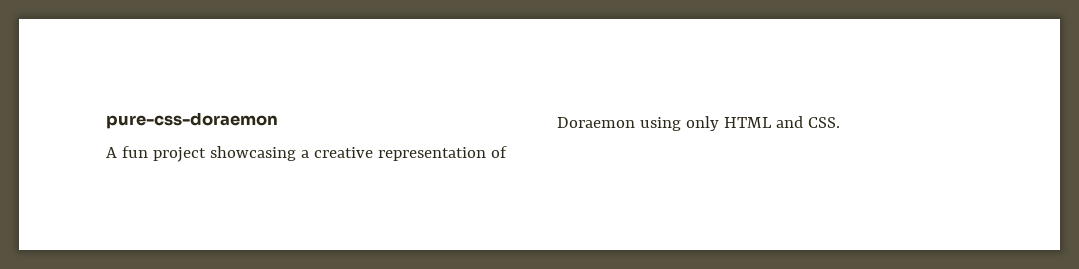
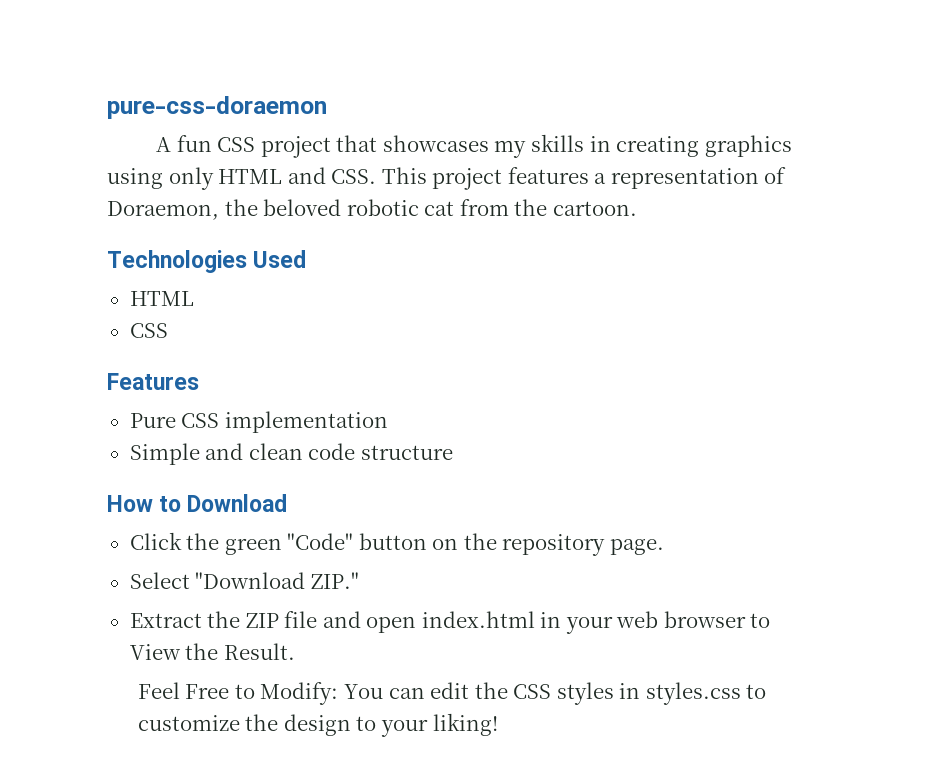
- A fun project showcasing a creative representation of Doraemon using only HTML and CSS.
+ A fun CSS project that showcases my skills in creating graphics using only HTML and CSS. This project features a representation of Doraemon, the beloved robotic cat from the cartoon.
+ Technologies Used
+ HTML
+ CSS
+ Features
+ Pure CSS implementation
+ Simple and clean code structure
+ How to Download
+ Click the green "Code" button on the repository page.
+ Select "Download ZIP."
+ Extract the ZIP file and open index.html in your web browser to View the Result.
+ Feel Free to Modify: You can edit the CSS styles in styles.css to customize the design to your liking!

